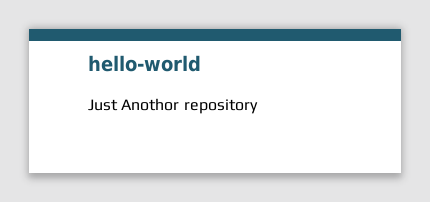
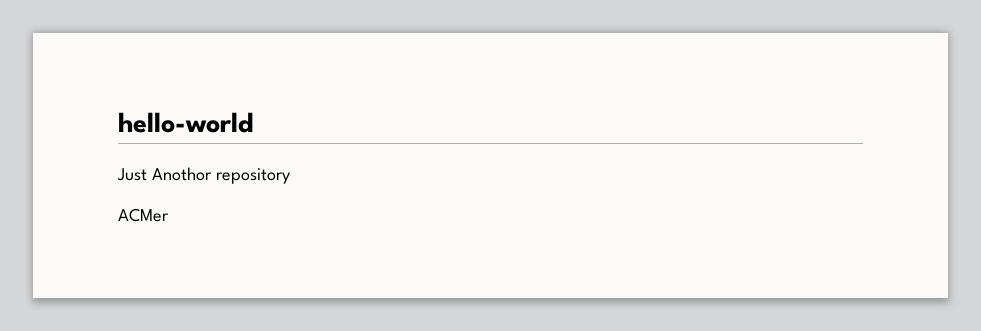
+ ACMer

